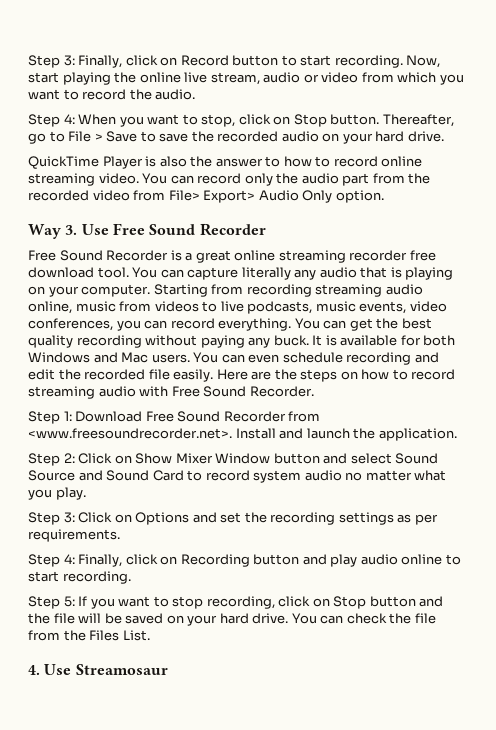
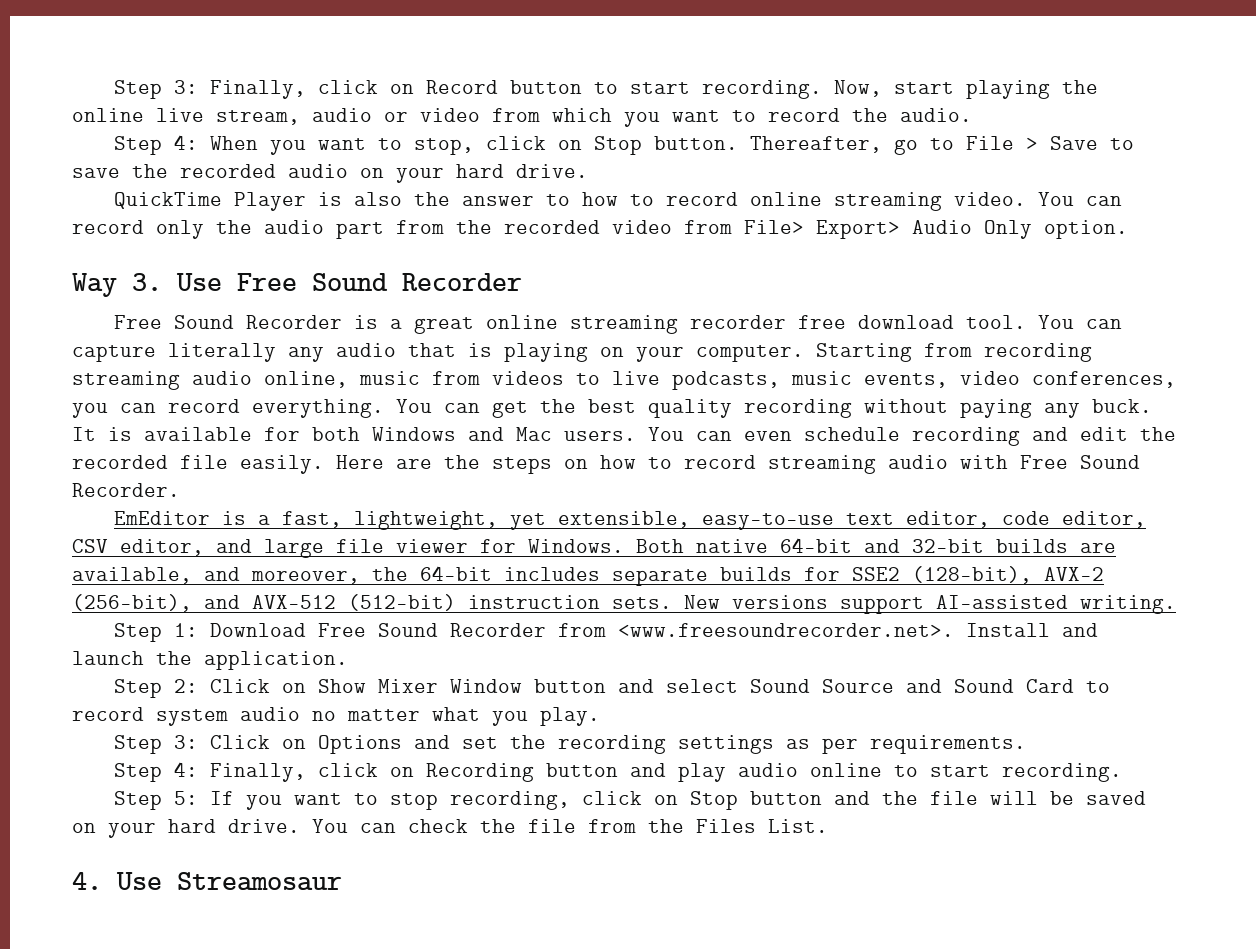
+ EmEditor is a fast, lightweight, yet extensible, easy-to-use text editor, code editor, CSV editor, and large file viewer for Windows. Both native 64-bit and 32-bit builds are available, and moreover, the 64-bit includes separate builds for SSE2 (128-bit), AVX-2 (256-bit), and AVX-512 (512-bit) instruction sets. New versions support AI-assisted writing.

